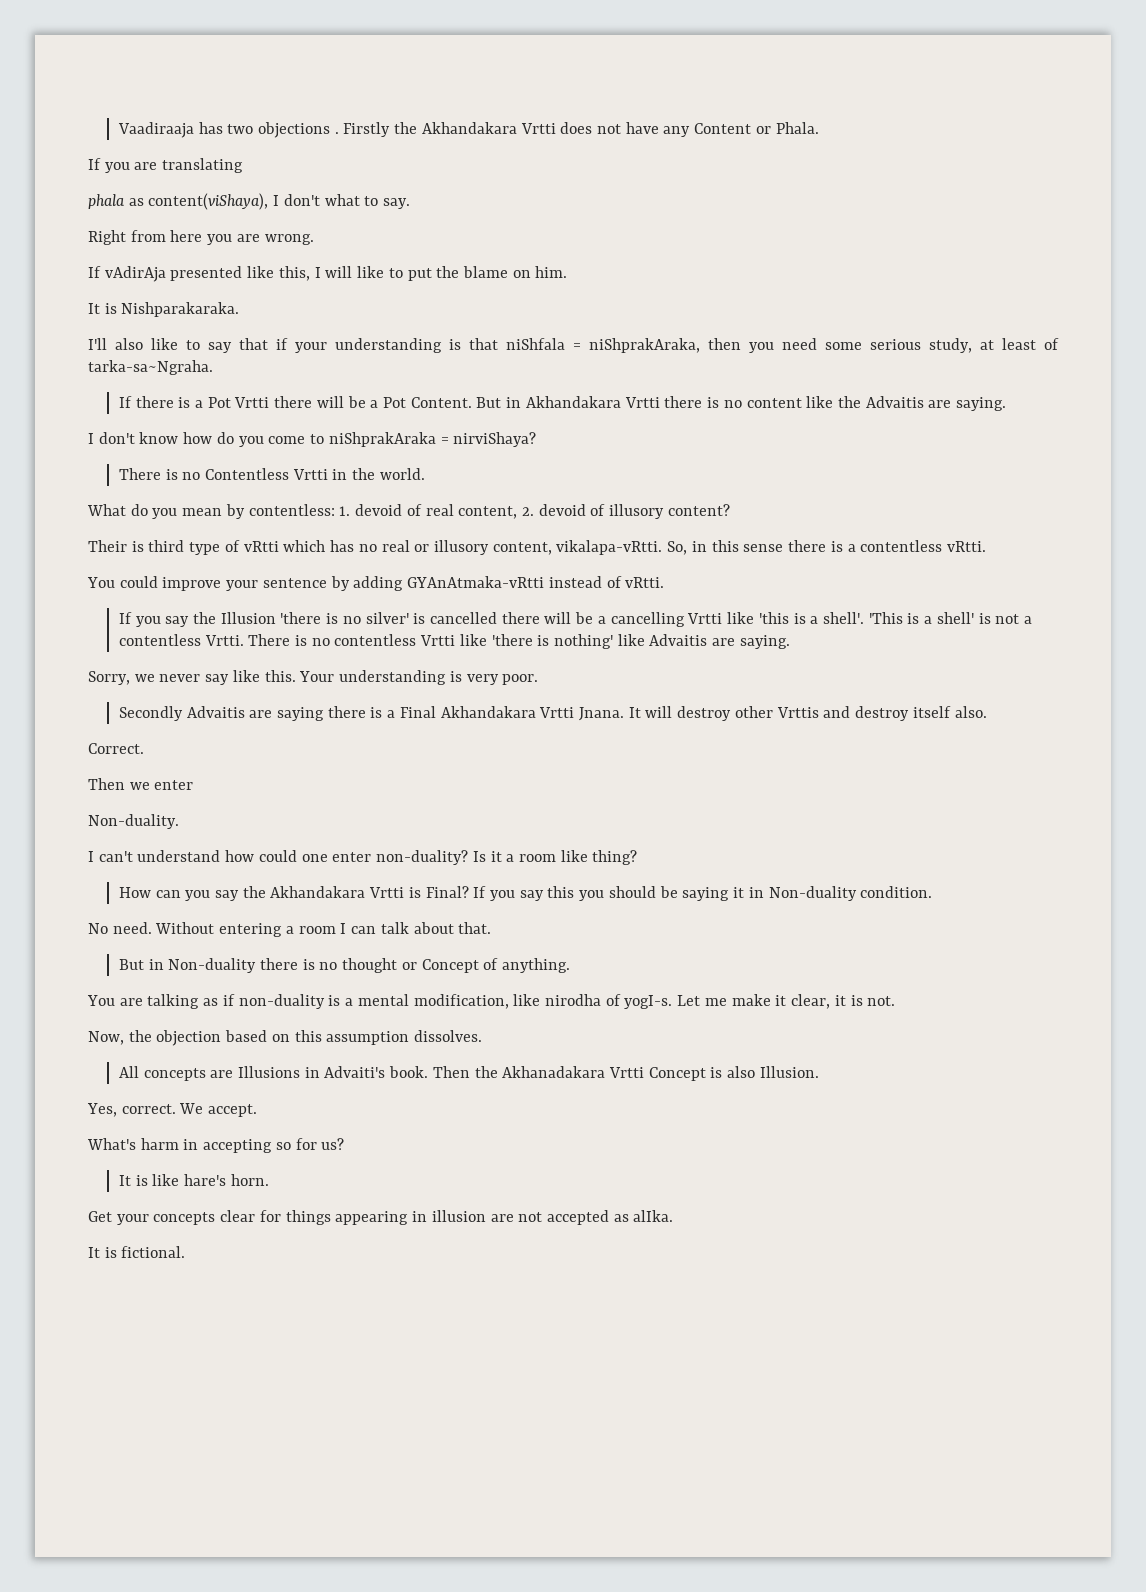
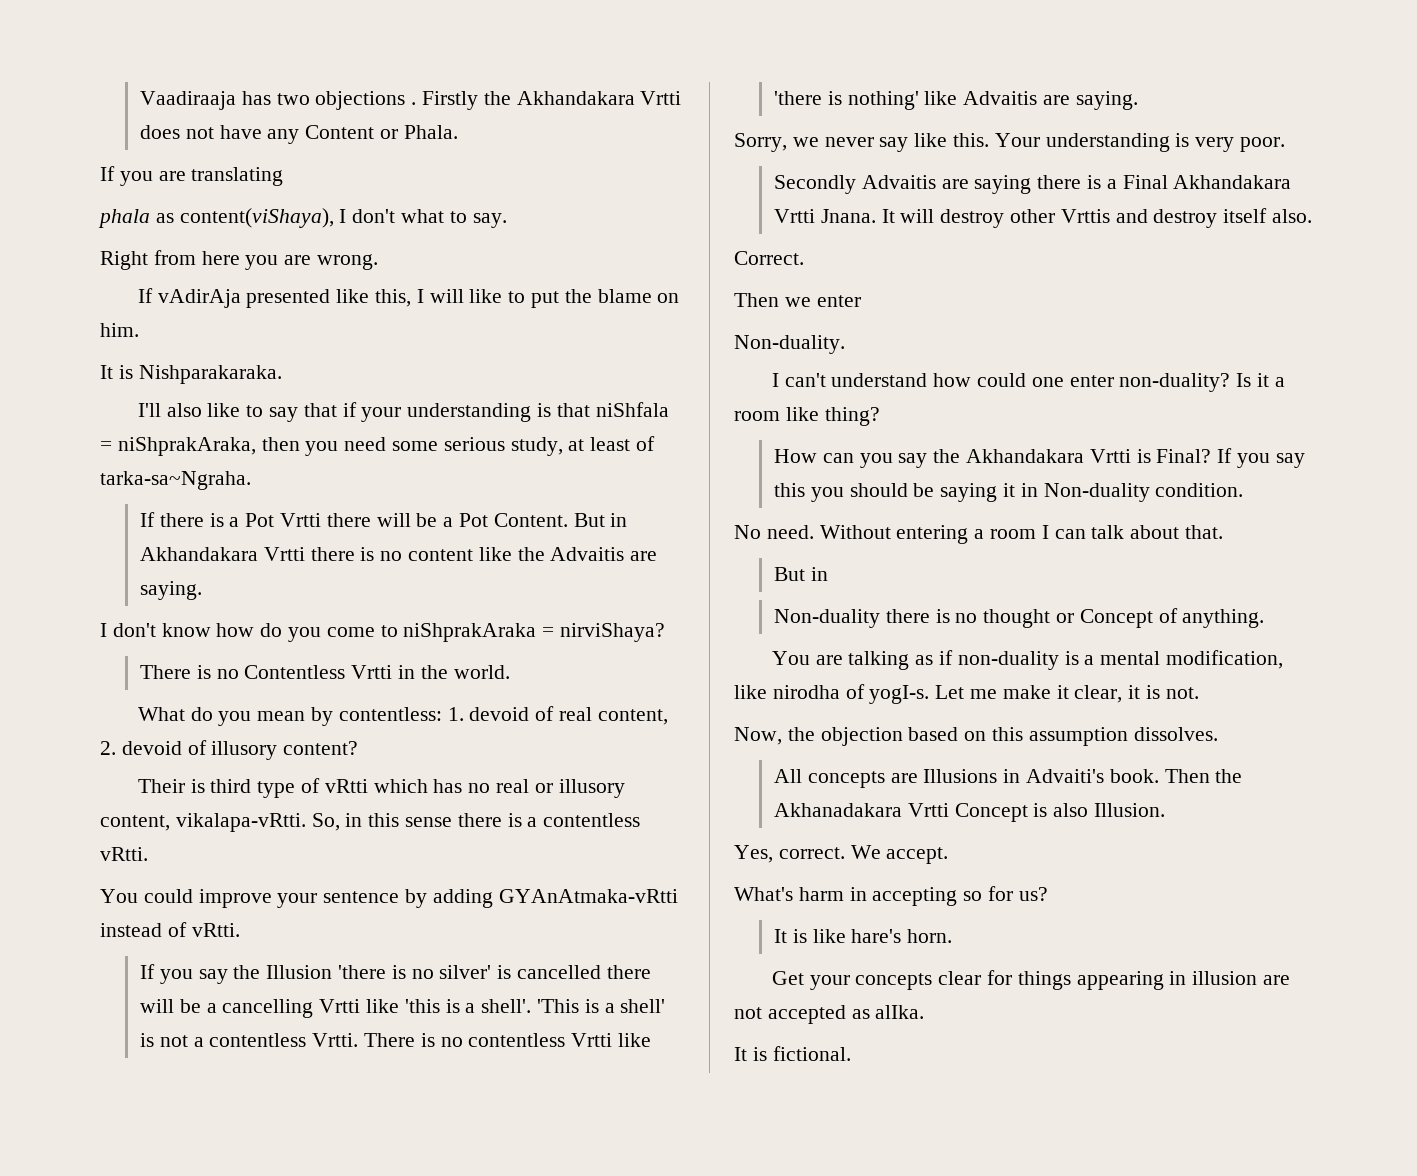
  Without entering a room I can talk about that.
- But in Non-duality there is no thought or Concept of anything.
+ But in
+ Non-duality there is no thought or Concept of anything.

